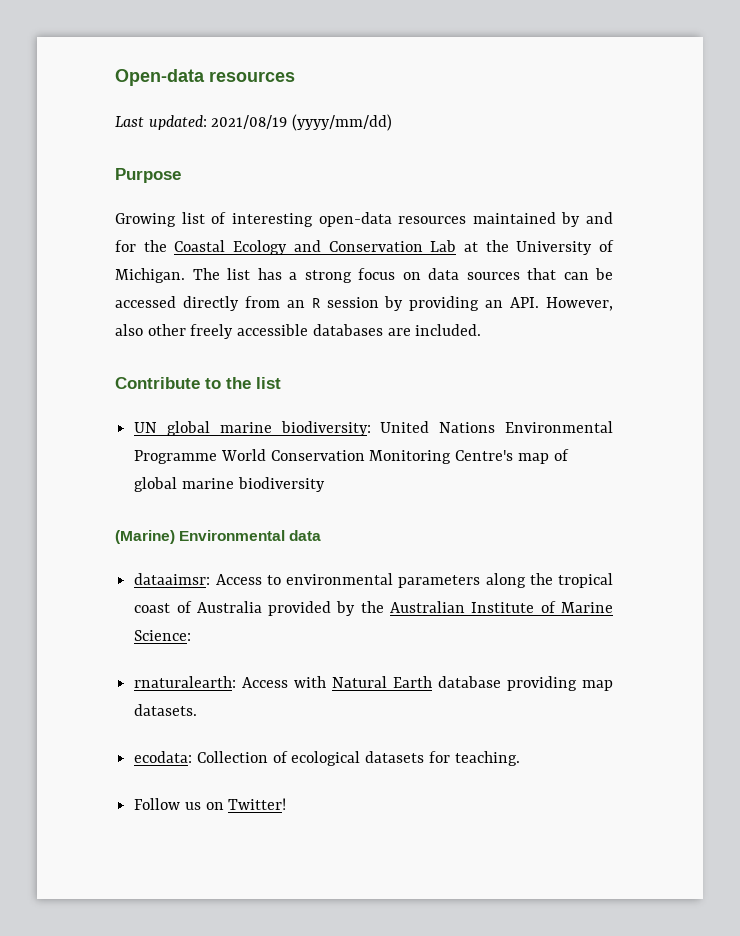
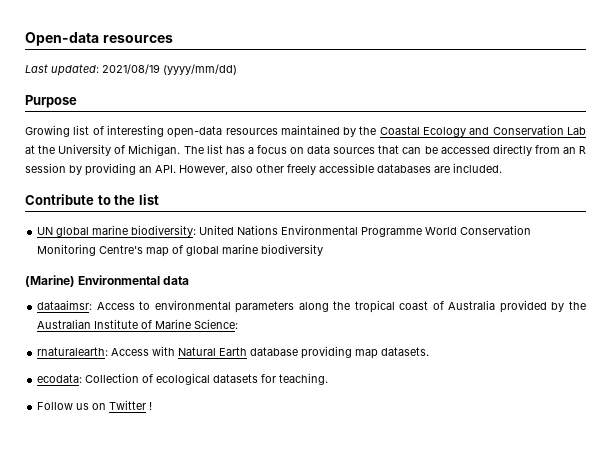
- Growing list of interesting open-data resources maintained by and for the Coastal Ecology and Conservation Lab at the University of Michigan.
+ Growing list of interesting open-data resources maintained by the Coastal Ecology and Conservation Lab at the University of Michigan.
- The list has a strong focus on data sources that can be accessed directly from an R session by providing an API. However, also other freely accessible databases are included.
+ The list has a focus on data sources that can be accessed directly from an R session by providing an API. However, also other freely accessible databases are included.
- Follow us on Twitter!
+ Follow us on Twitter !

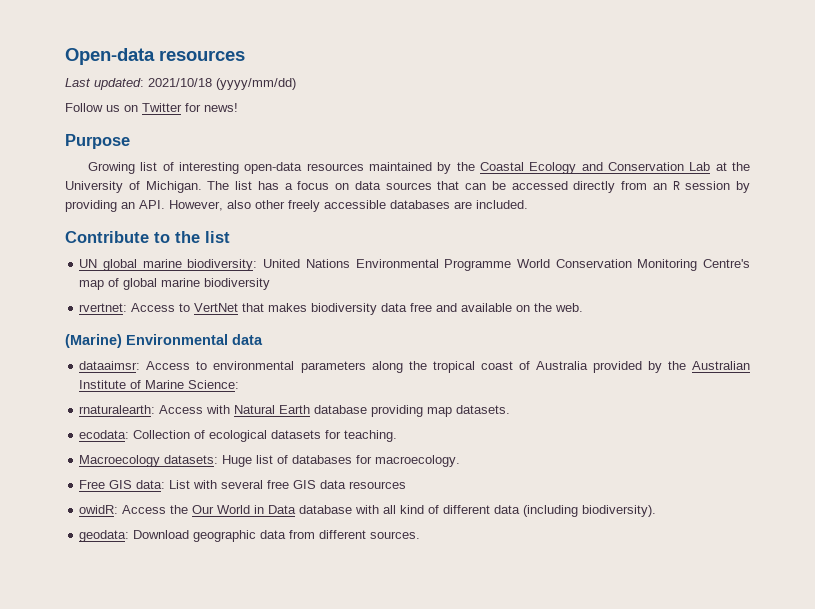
- Last updated: 2021/08/19 (yyyy/mm/dd)
+ Last updated: 2021/10/18 (yyyy/mm/dd)
+ Follow us on Twitter for news!
+ rvertnet: Access to VertNet that makes biodiversity data free and available on the web.
- Follow us on Twitter !
+ Macroecology datasets: Huge list of databases for macroecology.
+ Free GIS data: List with several free GIS data resources
+ owidR: Access the Our World in Data database with all kind of different data (including biodiversity).
+ geodata: Download geographic data from different sources.

